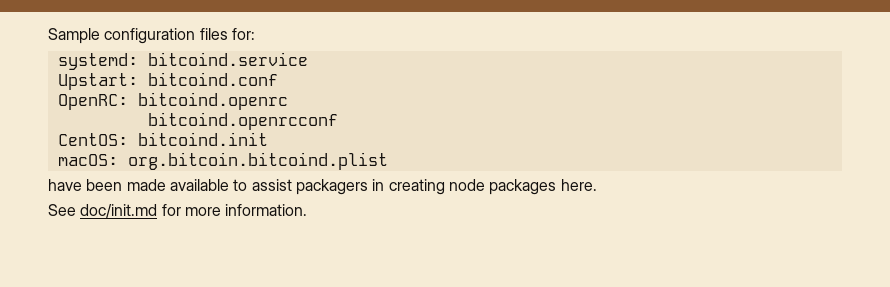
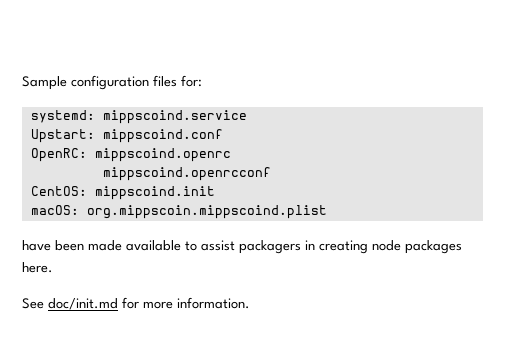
- systemd: bitcoind.service
+ systemd: mippscoind.service
- Upstart: bitcoind.conf
+ Upstart: mippscoind.conf
- OpenRC: bitcoind.openrc
- bitcoind.openrcconf
+ OpenRC: mippscoind.openrc
+ mippscoind.openrcconf
- CentOS: bitcoind.init
+ CentOS: mippscoind.init
- macOS: org.bitcoin.bitcoind.plist
+ macOS: org.mippscoin.mippscoind.plist

